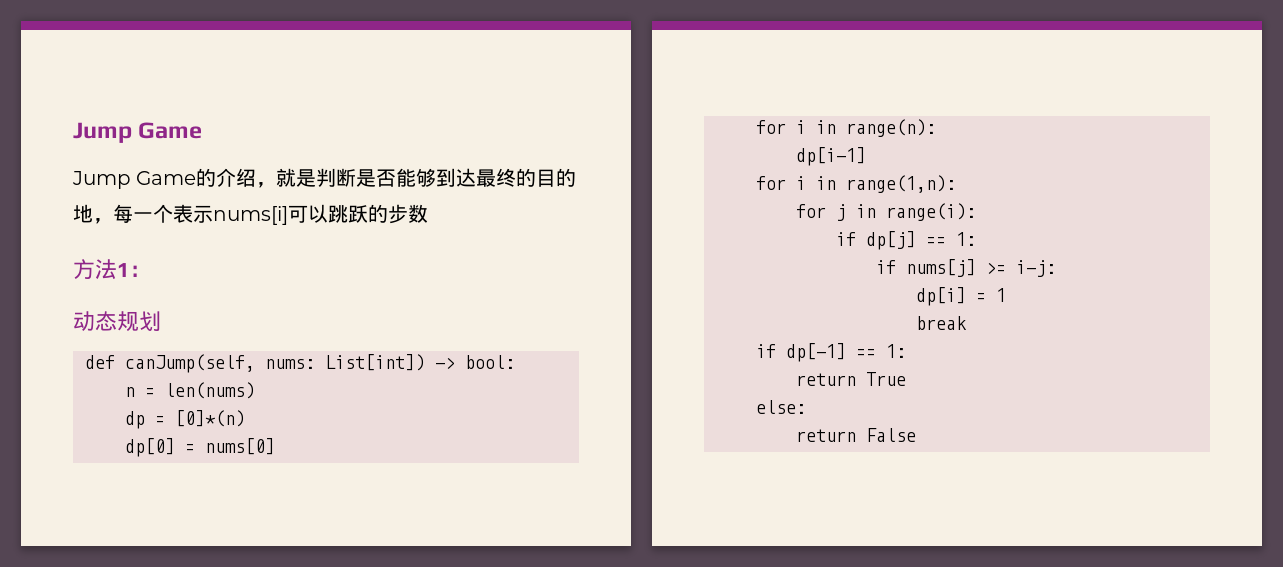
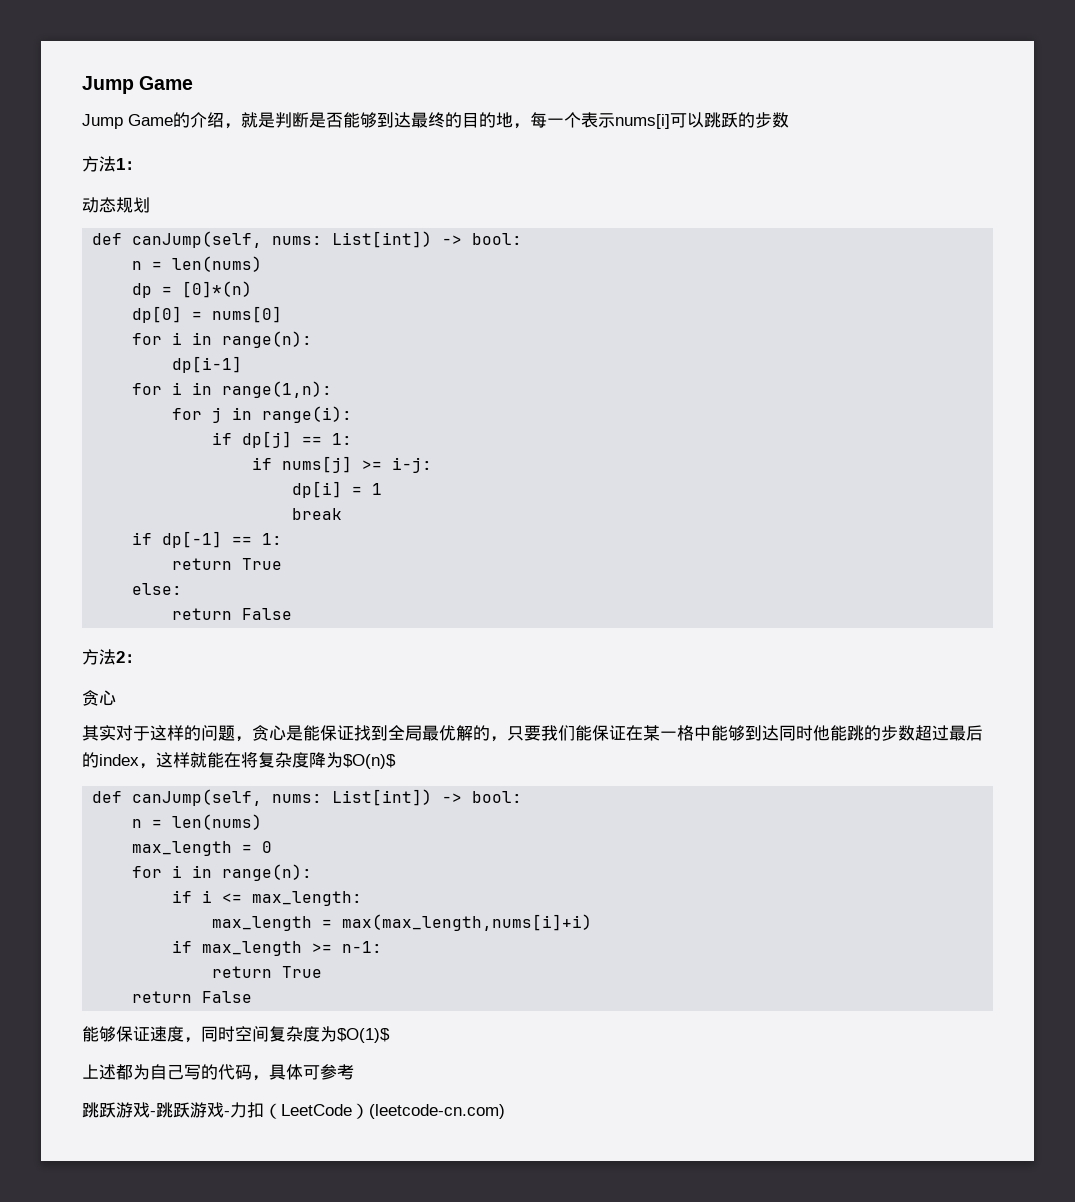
+ 方法2：
+ 贪心
+ 其实对于这样的问题，贪心是能保证找到全局最优解的，只要我们能保证在某一格中能够到达同时他能跳的步数超过最后的index，这样就能在将复杂度降为$O(n)$
+ def canJump(self, nums: List[int]) -> bool:
+ n = len(nums)
+ max_length = 0
+ for i in range(n):
+ if i <= max_length:
+ max_length = max(max_length,nums[i]+i)
+ if max_length >= n-1:
+ return True
+ return False
+ 能够保证速度，同时空间复杂度为$O(1)$
+ 上述都为自己写的代码，具体可参考
+ 跳跃游戏-跳跃游戏-力扣（LeetCode）(leetcode-cn.com)

